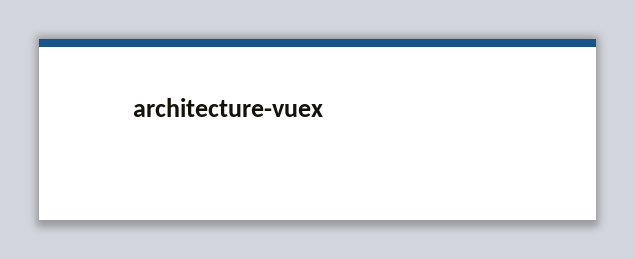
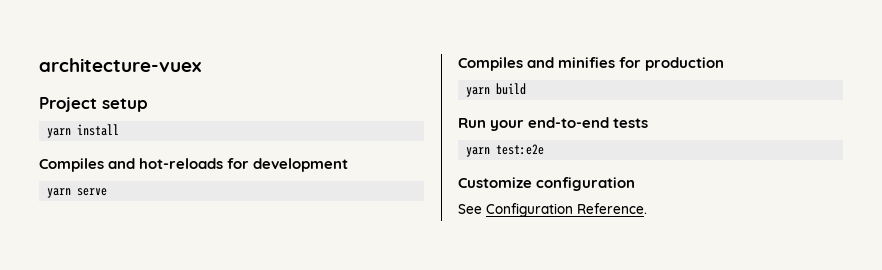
+ Project setup
+ yarn install
+ Compiles and hot-reloads for development
+ yarn serve
+ Compiles and minifies for production
+ yarn build
+ Run your end-to-end tests
+ yarn test:e2e
+ Customize configuration
+ See Configuration Reference.

